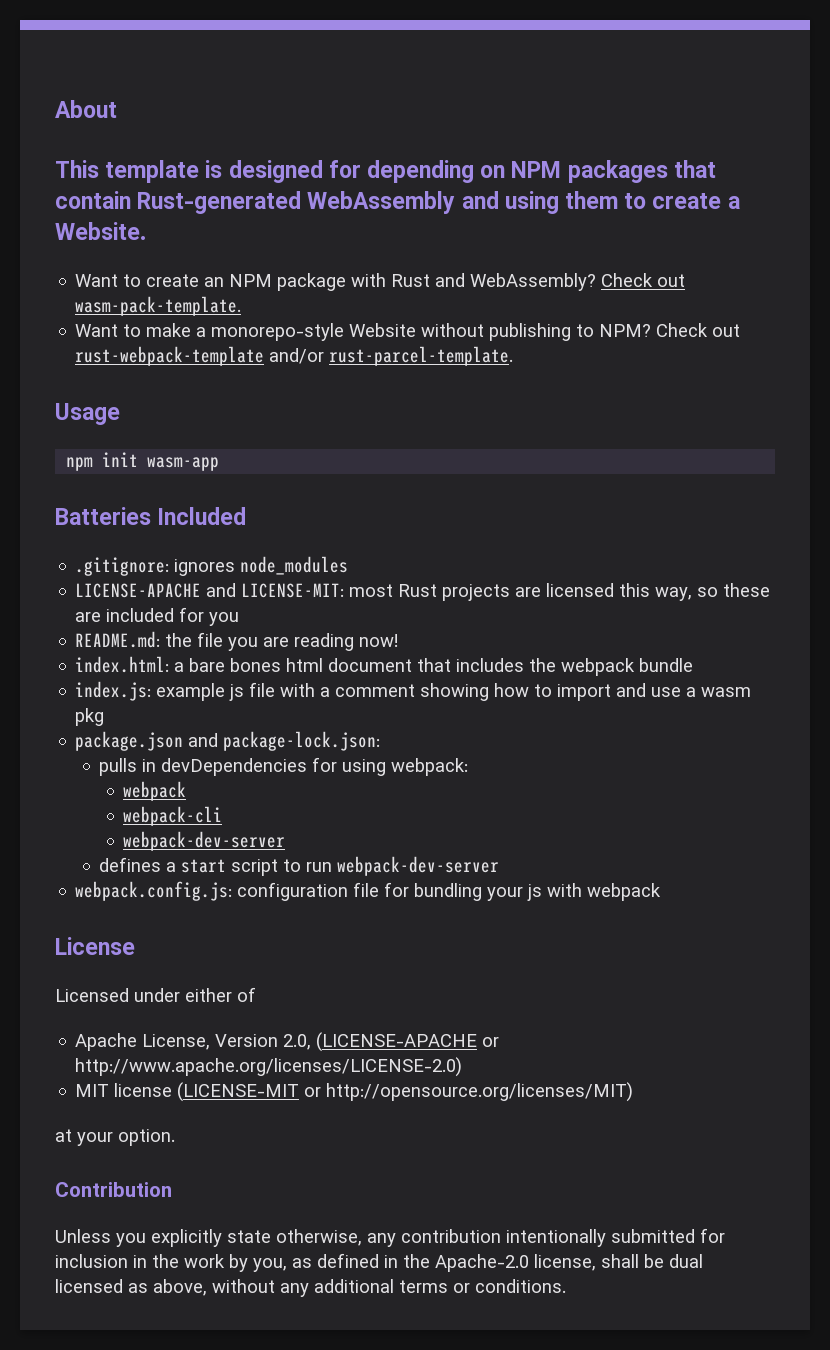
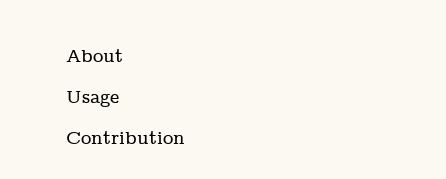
- This template is designed for depending on NPM packages that contain Rust-generated WebAssembly and using them to create a Website.
- Want to create an NPM package with Rust and WebAssembly? Check out wasm-pack-template.
- Want to make a monorepo-style Website without publishing to NPM? Check out rust-webpack-template and/or rust-parcel-template.
  Usage
- npm init wasm-app
- Batteries Included
- .gitignore: ignores node_modules
- LICENSE-APACHE and LICENSE-MIT: most Rust projects are licensed this way, so these are included for you
- README.md: the file you are reading now!
- index.html: a bare bones html document that includes the webpack bundle
- index.js: example js file with a comment showing how to import and use a wasm pkg
- package.json and package-lock.json:
- pulls in devDependencies for using webpack:
- webpack
- webpack-cli
- webpack-dev-server
- defines a start script to run webpack-dev-server
- webpack.config.js: configuration file for bundling your js with webpack
- License
- Licensed under either of
- Apache License, Version 2.0, (LICENSE-APACHE or http://www.apache.org/licenses/LICENSE-2.0)
- MIT license (LICENSE-MIT or http://opensource.org/licenses/MIT)
- at your option.
  Contribution
- Unless you explicitly state otherwise, any contribution intentionally submitted for inclusion in the work by you, as defined in the Apache-2.0 license, shall be dual licensed as above, without any additional terms or conditions.

